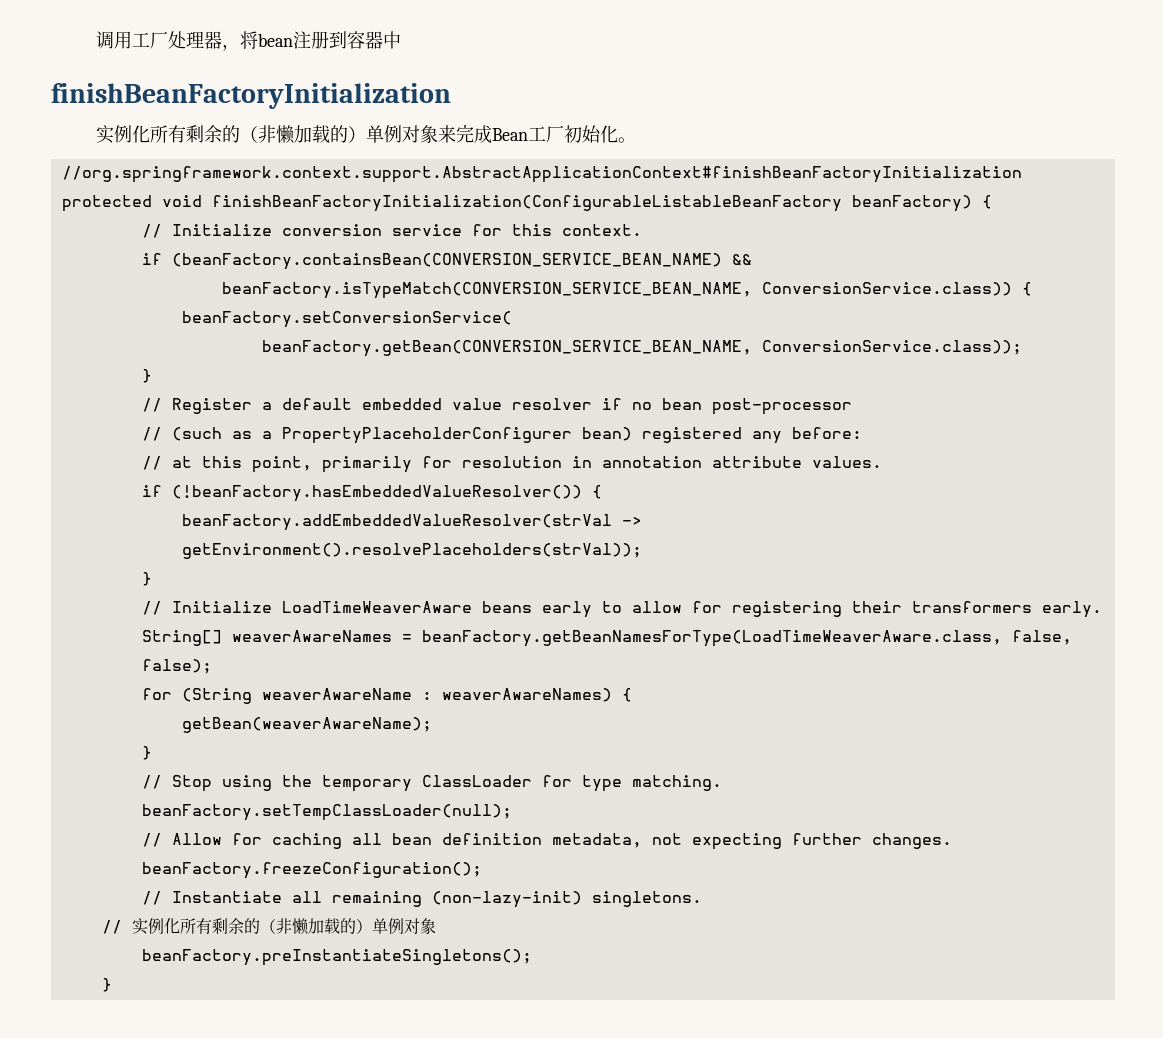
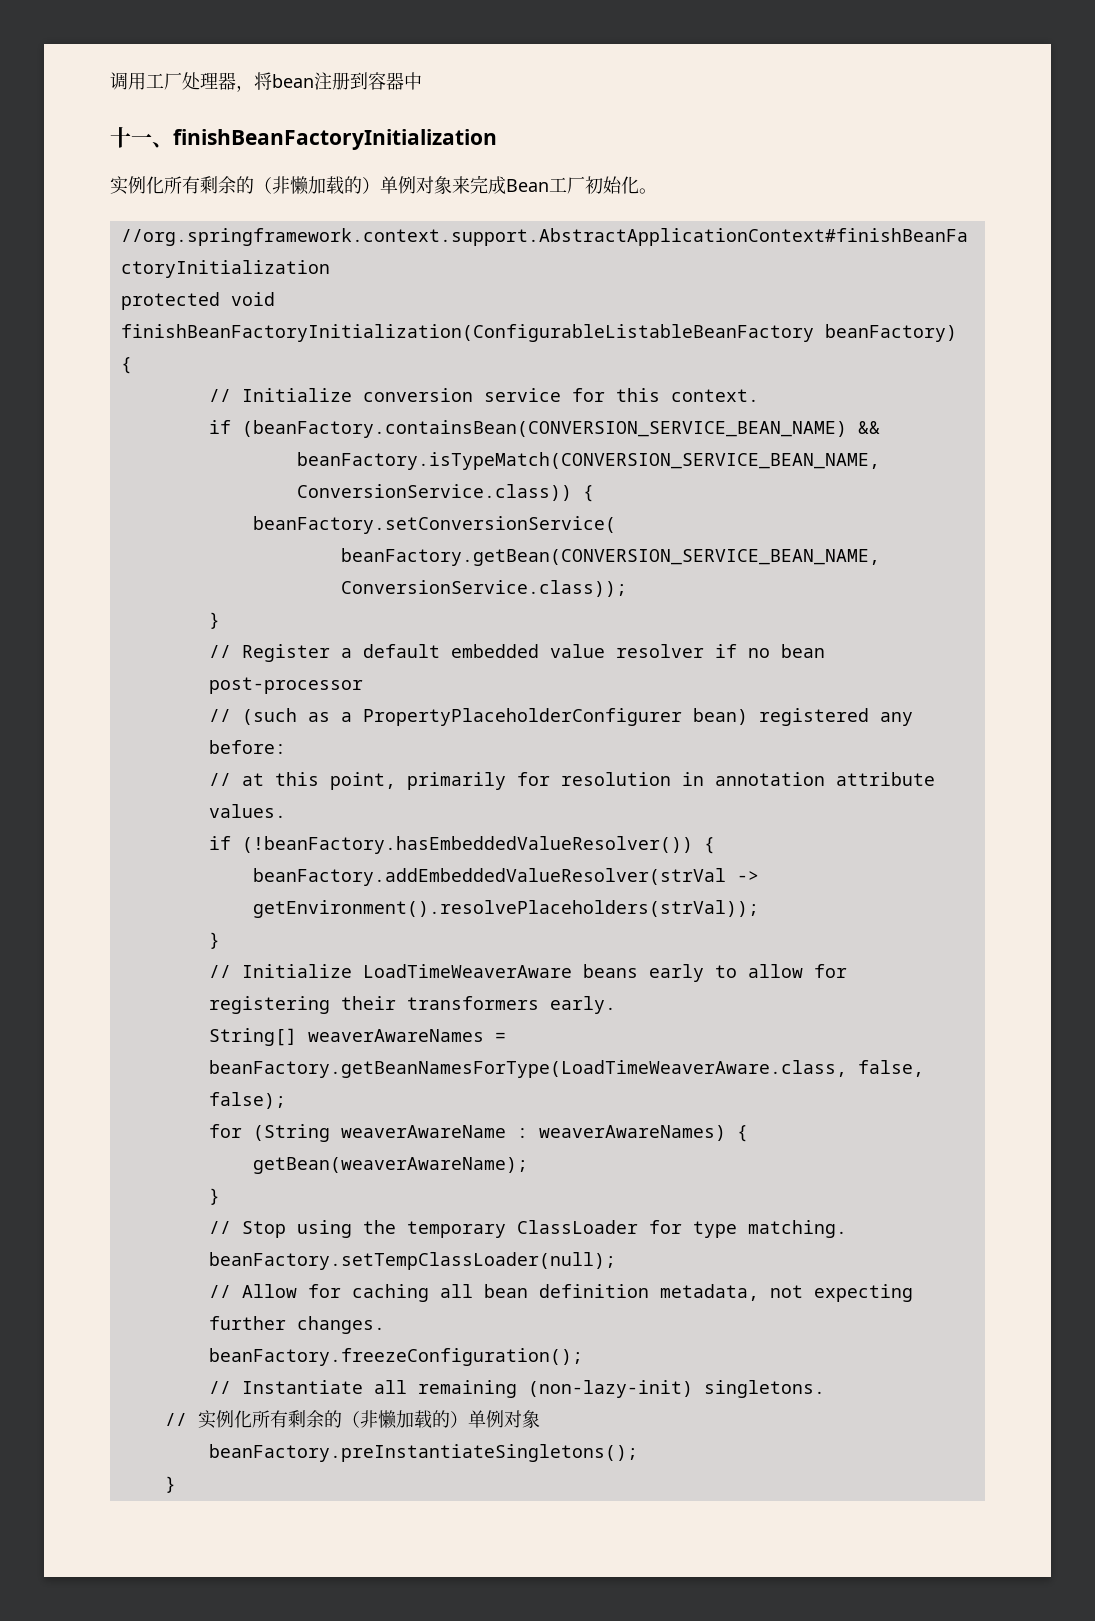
- finishBeanFactoryInitialization
+ 十一、finishBeanFactoryInitialization

